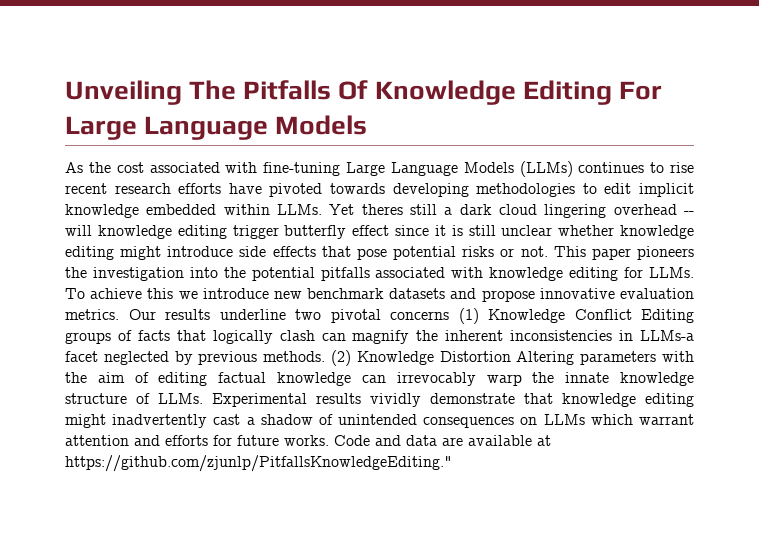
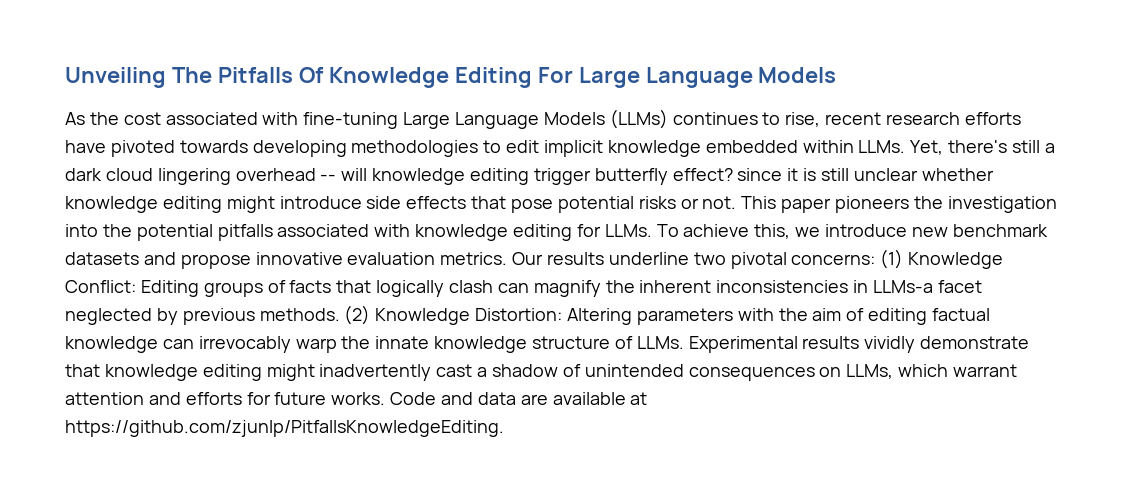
- As the cost associated with fine-tuning Large Language Models (LLMs) continues to rise recent research efforts have pivoted towards developing methodologies to edit implicit knowledge embedded within LLMs.
+ As the cost associated with fine-tuning Large Language Models (LLMs) continues to rise, recent research efforts have pivoted towards developing methodologies to edit implicit knowledge embedded within LLMs.
- Yet theres still a dark cloud lingering overhead -- will knowledge editing trigger butterfly effect since it is still unclear whether knowledge editing might introduce side effects that pose potential risks or not.
+ Yet, there's still a dark cloud lingering overhead -- will knowledge editing trigger butterfly effect? since it is still unclear whether knowledge editing might introduce side effects that pose potential risks or not.
- To achieve this we introduce new benchmark datasets and propose innovative evaluation metrics.
+ To achieve this, we introduce new benchmark datasets and propose innovative evaluation metrics.
- Our results underline two pivotal concerns (1) Knowledge Conflict Editing groups of facts that logically clash can magnify the inherent inconsistencies in LLMs-a facet neglected by previous methods.
+ Our results underline two pivotal concerns: (1) Knowledge Conflict: Editing groups of facts that logically clash can magnify the inherent inconsistencies in LLMs-a facet neglected by previous methods.
- (2) Knowledge Distortion Altering parameters with the aim of editing factual knowledge can irrevocably warp the innate knowledge structure of LLMs.
+ (2) Knowledge Distortion: Altering parameters with the aim of editing factual knowledge can irrevocably warp the innate knowledge structure of LLMs.
- Experimental results vividly demonstrate that knowledge editing might inadvertently cast a shadow of unintended consequences on LLMs which warrant attention and efforts for future works.
+ Experimental results vividly demonstrate that knowledge editing might inadvertently cast a shadow of unintended consequences on LLMs, which warrant attention and efforts for future works.
- Code and data are available at https://github.com/zjunlp/PitfallsKnowledgeEditing."
+ Code and data are available at https://github.com/zjunlp/PitfallsKnowledgeEditing.

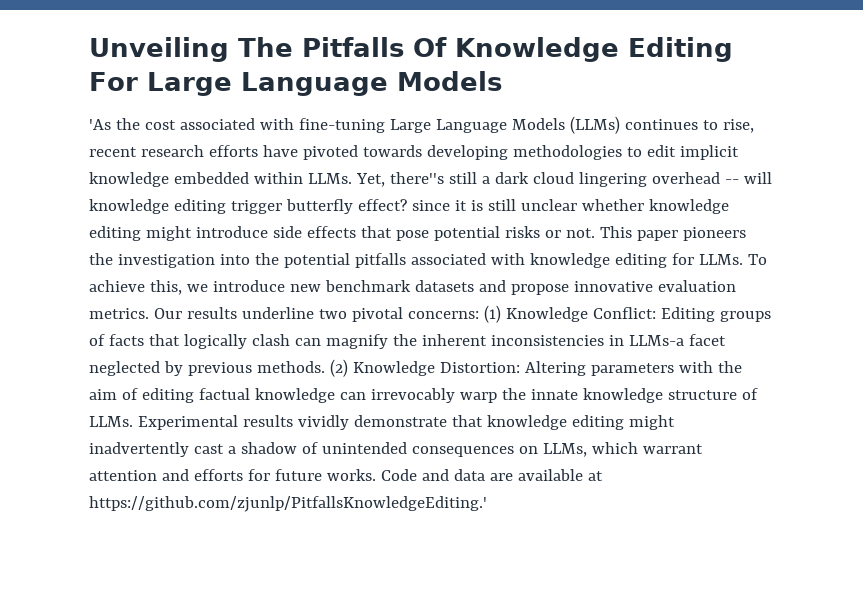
- As the cost associated with fine-tuning Large Language Models (LLMs) continues to rise, recent research efforts have pivoted towards developing methodologies to edit implicit knowledge embedded within LLMs.
+ 'As the cost associated with fine-tuning Large Language Models (LLMs) continues to rise, recent research efforts have pivoted towards developing methodologies to edit implicit knowledge embedded within LLMs.
- Yet, there's still a dark cloud lingering overhead -- will knowledge editing trigger butterfly effect? since it is still unclear whether knowledge editing might introduce side effects that pose potential risks or not.
+ Yet, there''s still a dark cloud lingering overhead -- will knowledge editing trigger butterfly effect? since it is still unclear whether knowledge editing might introduce side effects that pose potential risks or not.
- Code and data are available at https://github.com/zjunlp/PitfallsKnowledgeEditing.
+ Code and data are available at https://github.com/zjunlp/PitfallsKnowledgeEditing.'

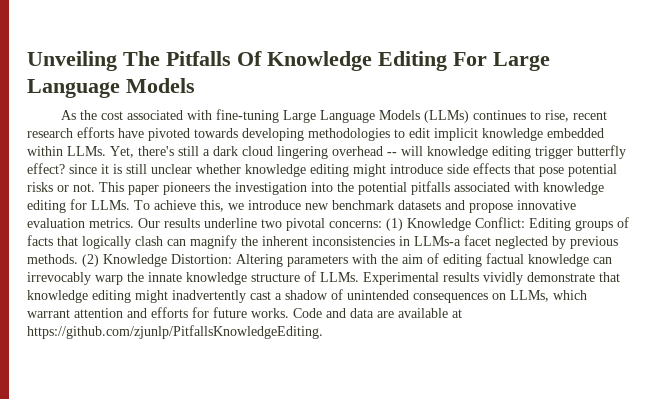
- 'As the cost associated with fine-tuning Large Language Models (LLMs) continues to rise, recent research efforts have pivoted towards developing methodologies to edit implicit knowledge embedded within LLMs.
+ As the cost associated with fine-tuning Large Language Models (LLMs) continues to rise, recent research efforts have pivoted towards developing methodologies to edit implicit knowledge embedded within LLMs.
- Yet, there''s still a dark cloud lingering overhead -- will knowledge editing trigger butterfly effect? since it is still unclear whether knowledge editing might introduce side effects that pose potential risks or not.
+ Yet, there's still a dark cloud lingering overhead -- will knowledge editing trigger butterfly effect? since it is still unclear whether knowledge editing might introduce side effects that pose potential risks or not.
- Code and data are available at https://github.com/zjunlp/PitfallsKnowledgeEditing.'
+ Code and data are available at https://github.com/zjunlp/PitfallsKnowledgeEditing.

